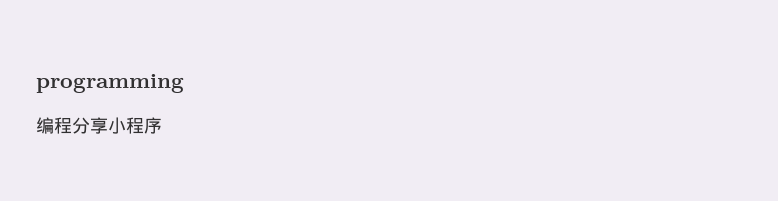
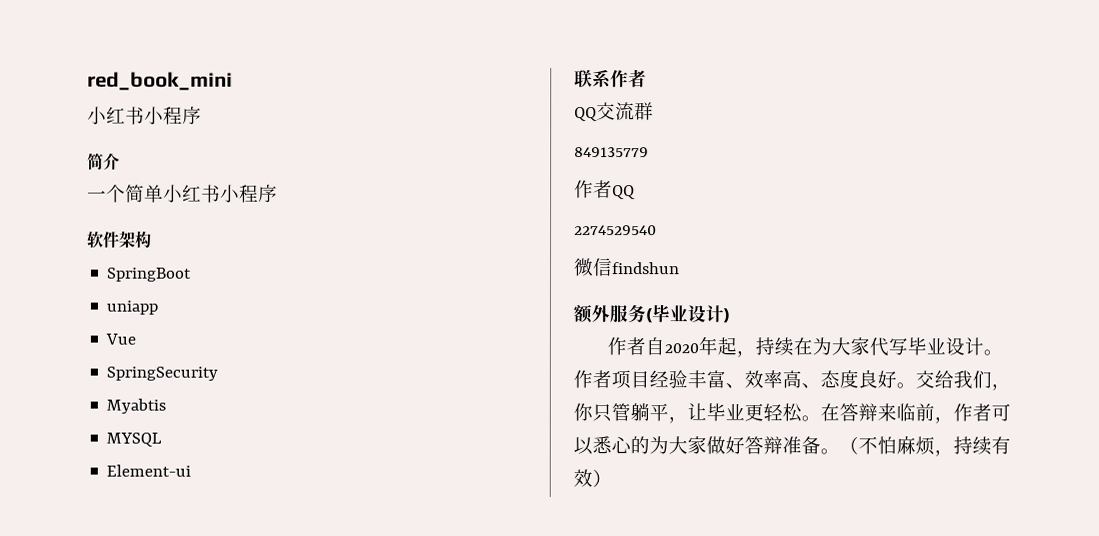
- programming
- 编程分享小程序
+ red_book_mini
+ 小红书小程序
+ 简介
+ 一个简单小红书小程序
+ 软件架构
+ SpringBoot
+ uniapp
+ Vue
+ SpringSecurity
+ Myabtis
+ MYSQL
+ Element-ui
+ 联系作者
+ QQ交流群
+ 849135779
+ 作者QQ
+ 2274529540
+ 微信findshun
+ 额外服务(毕业设计)
+ 作者自2020年起，持续在为大家代写毕业设计。作者项目经验丰富、效率高、态度良好。交给我们，你只管躺平，让毕业更轻松。在答辩来临前，作者可以悉心的为大家做好答辩准备。（不怕麻烦，持续有效）

